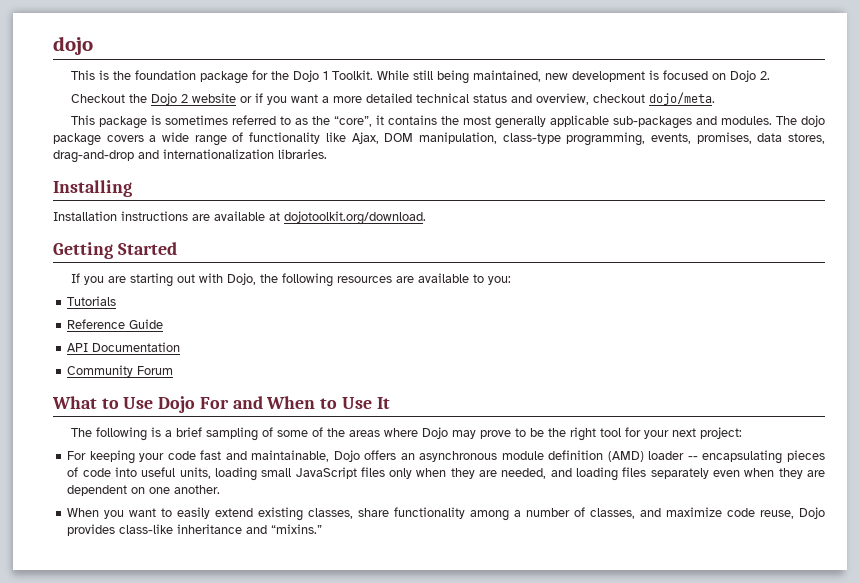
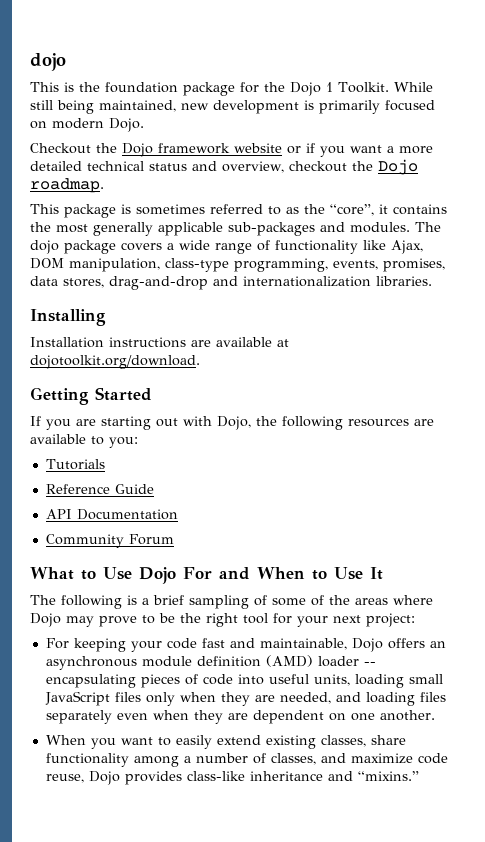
- While still being maintained, new development is focused on Dojo 2.
+ While still being maintained, new development is primarily focused on modern Dojo.
- Checkout the Dojo 2 website or if you want a more detailed technical status and overview, checkout dojo/meta.
+ Checkout the Dojo framework website or if you want a more detailed technical status and overview, checkout the Dojo roadmap.

